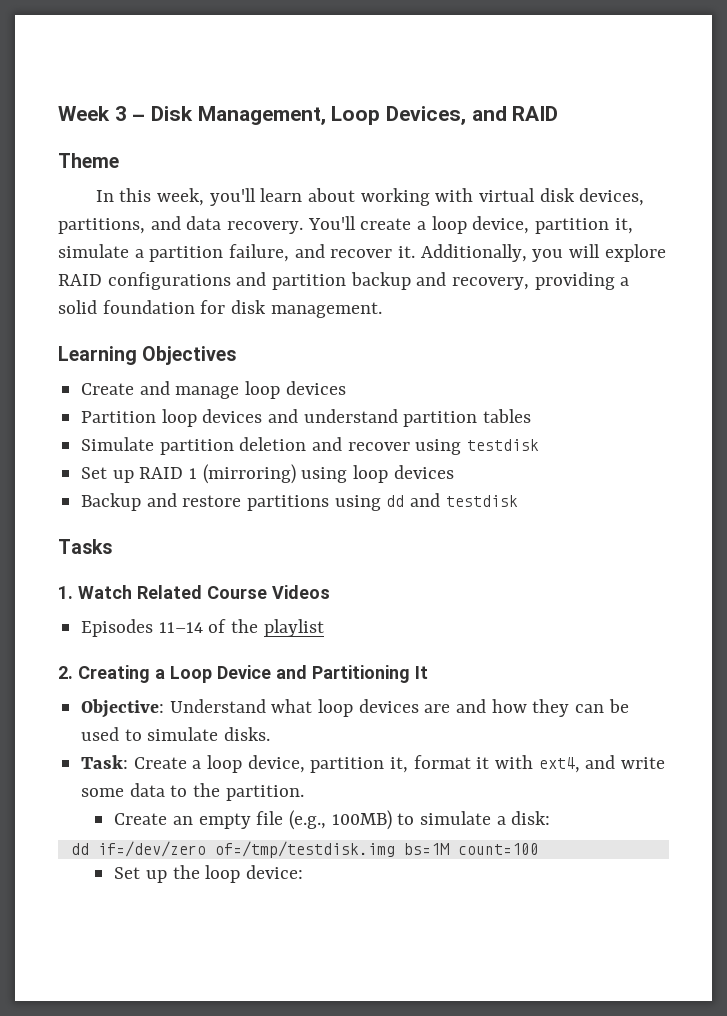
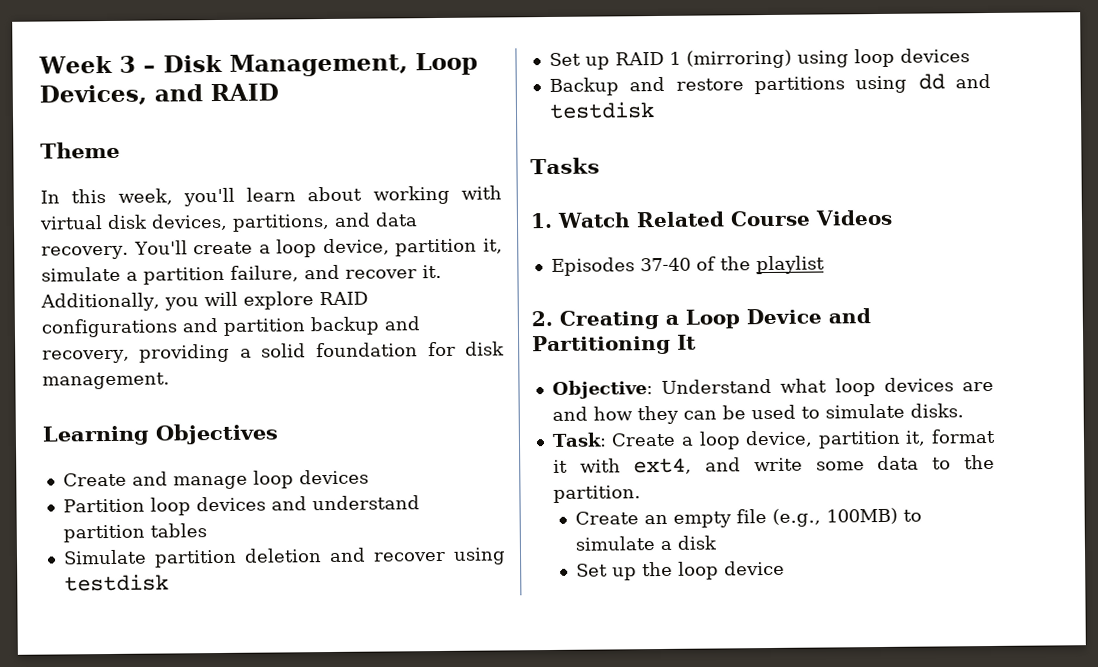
- Episodes 11–14 of the playlist
+ Episodes 37-40 of the playlist
- Create an empty file (e.g., 100MB) to simulate a disk:
- dd if=/dev/zero of=/tmp/testdisk.img bs=1M count=100
+ Create an empty file (e.g., 100MB) to simulate a disk
- Set up the loop device:
+ Set up the loop device

